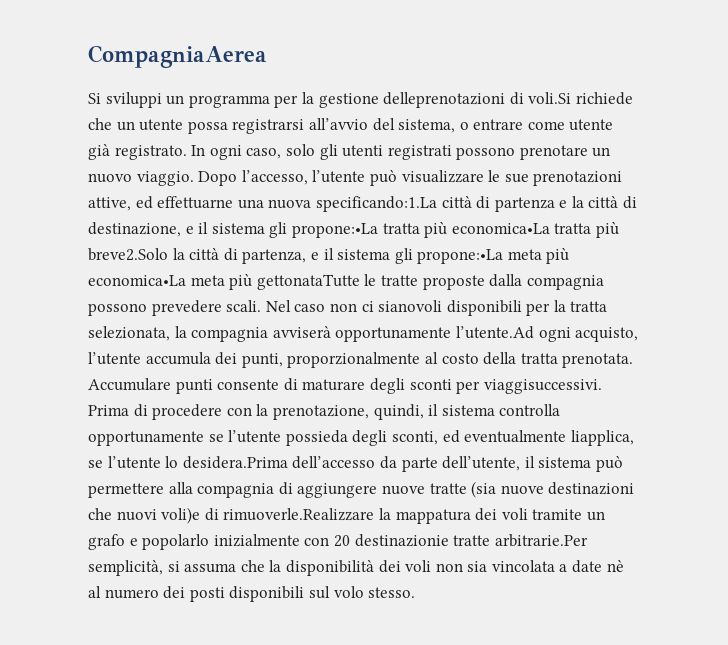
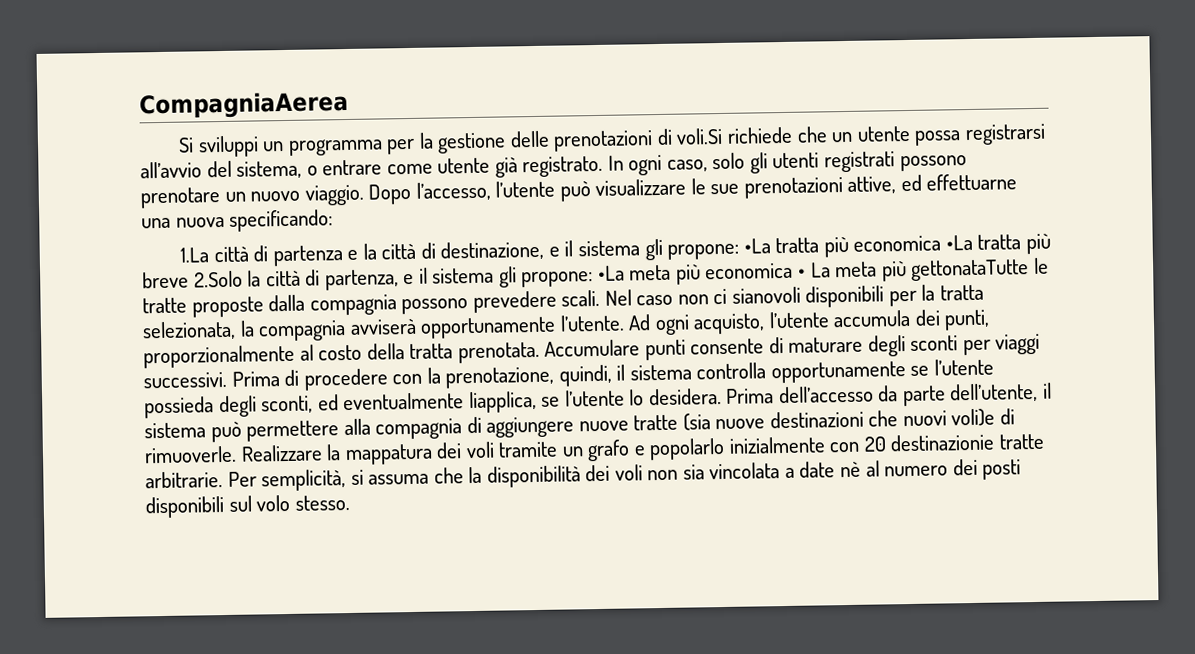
- Si sviluppi un programma per la gestione delleprenotazioni di voli.Si richiede che un utente possa registrarsi all’avvio del sistema, o entrare come utente già registrato.
+ Si sviluppi un programma per la gestione delle prenotazioni di voli.Si richiede che un utente possa registrarsi all’avvio del sistema, o entrare come utente già registrato.
- Dopo l’accesso, l’utente può visualizzare le sue prenotazioni attive, ed effettuarne una nuova specificando:1.La città di partenza e la città di destinazione, e il sistema gli propone:•La tratta più economica•La tratta più breve2.Solo la città di partenza, e il sistema gli propone:•La meta più economica•La meta più gettonataTutte le tratte proposte dalla compagnia possono prevedere scali.
+ Dopo l’accesso, l’utente può visualizzare le sue prenotazioni attive, ed effettuarne una nuova specificando:
+ 1.La città di partenza e la città di destinazione, e il sistema gli propone: •La tratta più economica •La tratta più breve 2.Solo la città di partenza, e il sistema gli propone: •La meta più economica • La meta più gettonataTutte le tratte proposte dalla compagnia possono prevedere scali.
- Nel caso non ci sianovoli disponibili per la tratta selezionata, la compagnia avviserà opportunamente l’utente.Ad ogni acquisto, l’utente accumula dei punti, proporzionalmente al costo della tratta prenotata.
+ Nel caso non ci sianovoli disponibili per la tratta selezionata, la compagnia avviserà opportunamente l’utente. Ad ogni acquisto, l’utente accumula dei punti, proporzionalmente al costo della tratta prenotata.
- Accumulare punti consente di maturare degli sconti per viaggisuccessivi.
+ Accumulare punti consente di maturare degli sconti per viaggi successivi.
- Prima di procedere con la prenotazione, quindi, il sistema controlla opportunamente se l’utente possieda degli sconti, ed eventualmente liapplica, se l’utente lo desidera.Prima dell’accesso da parte dell’utente, il sistema può permettere alla compagnia di aggiungere nuove tratte (sia nuove destinazioni che nuovi voli)e di rimuoverle.Realizzare la mappatura dei voli tramite un grafo e popolarlo inizialmente con 20 destinazionie tratte arbitrarie.Per semplicità, si assuma che la disponibilità dei voli non sia vincolata a date nè al numero dei posti disponibili sul volo stesso.
+ Prima di procedere con la prenotazione, quindi, il sistema controlla opportunamente se l’utente possieda degli sconti, ed eventualmente liapplica, se l’utente lo desidera. Prima dell’accesso da parte dell’utente, il sistema può permettere alla compagnia di aggiungere nuove tratte (sia nuove destinazioni che nuovi voli)e di rimuoverle. Realizzare la mappatura dei voli tramite un grafo e popolarlo inizialmente con 20 destinazionie tratte arbitrarie. Per semplicità, si assuma che la disponibilità dei voli non sia vincolata a date nè al numero dei posti disponibili sul volo stesso.

